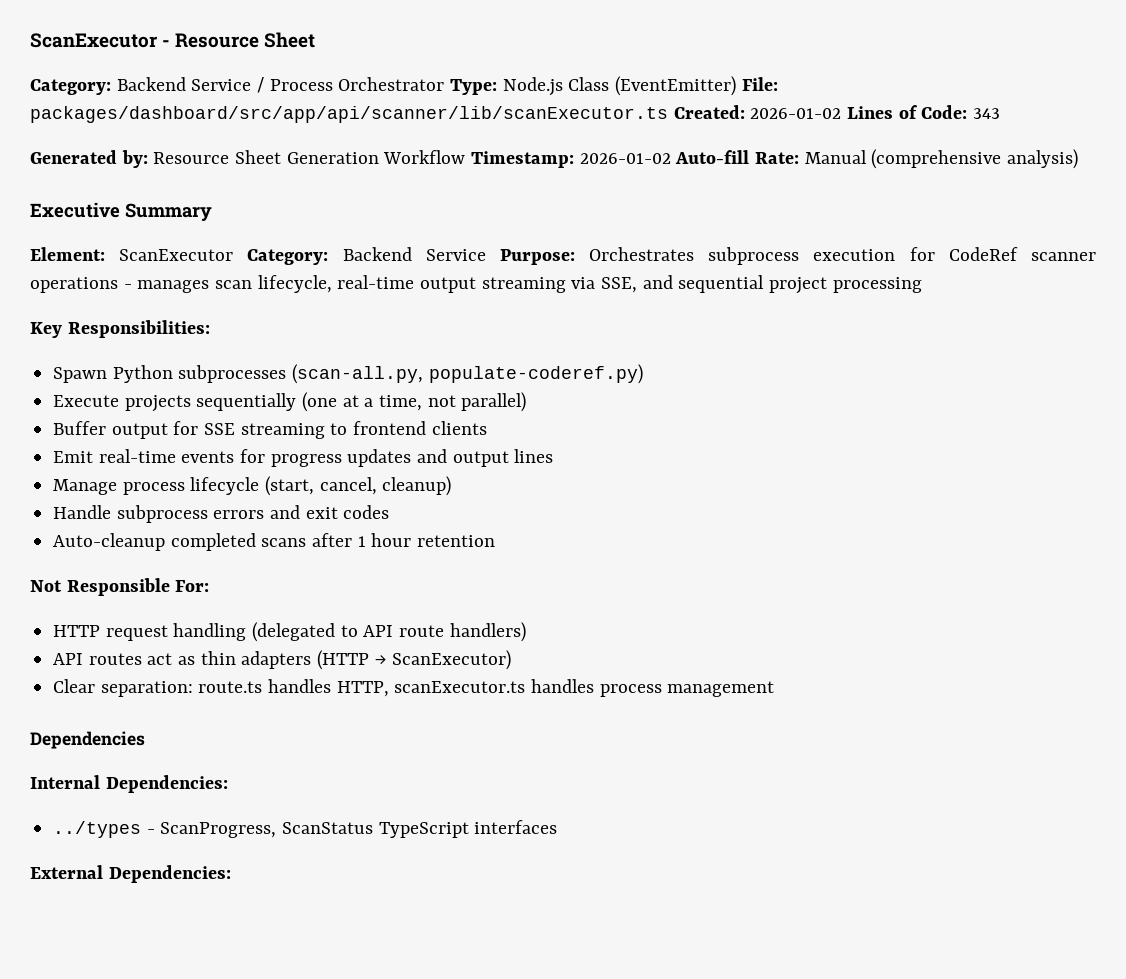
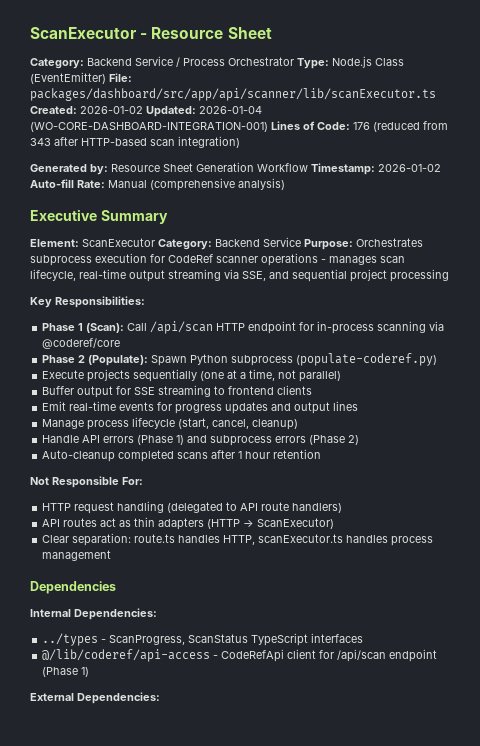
- Category: Backend Service / Process Orchestrator Type: Node.js Class (EventEmitter) File: packages/dashboard/src/app/api/scanner/lib/scanExecutor.ts Created: 2026-01-02 Lines of Code: 343
+ Category: Backend Service / Process Orchestrator Type: Node.js Class (EventEmitter) File: packages/dashboard/src/app/api/scanner/lib/scanExecutor.ts Created: 2026-01-02 Updated: 2026-01-04 (WO-CORE-DASHBOARD-INTEGRATION-001) Lines of Code: 176 (reduced from 343 after HTTP-based scan integration)
- Spawn Python subprocesses (scan-all.py, populate-coderef.py)
+ Phase 1 (Scan): Call /api/scan HTTP endpoint for in-process scanning via @coderef/core
+ Phase 2 (Populate): Spawn Python subprocess (populate-coderef.py)
- Handle subprocess errors and exit codes
+ Handle API errors (Phase 1) and subprocess errors (Phase 2)
+ @/lib/coderef/api-access - CodeRefApi client for /api/scan endpoint (Phase 1)

